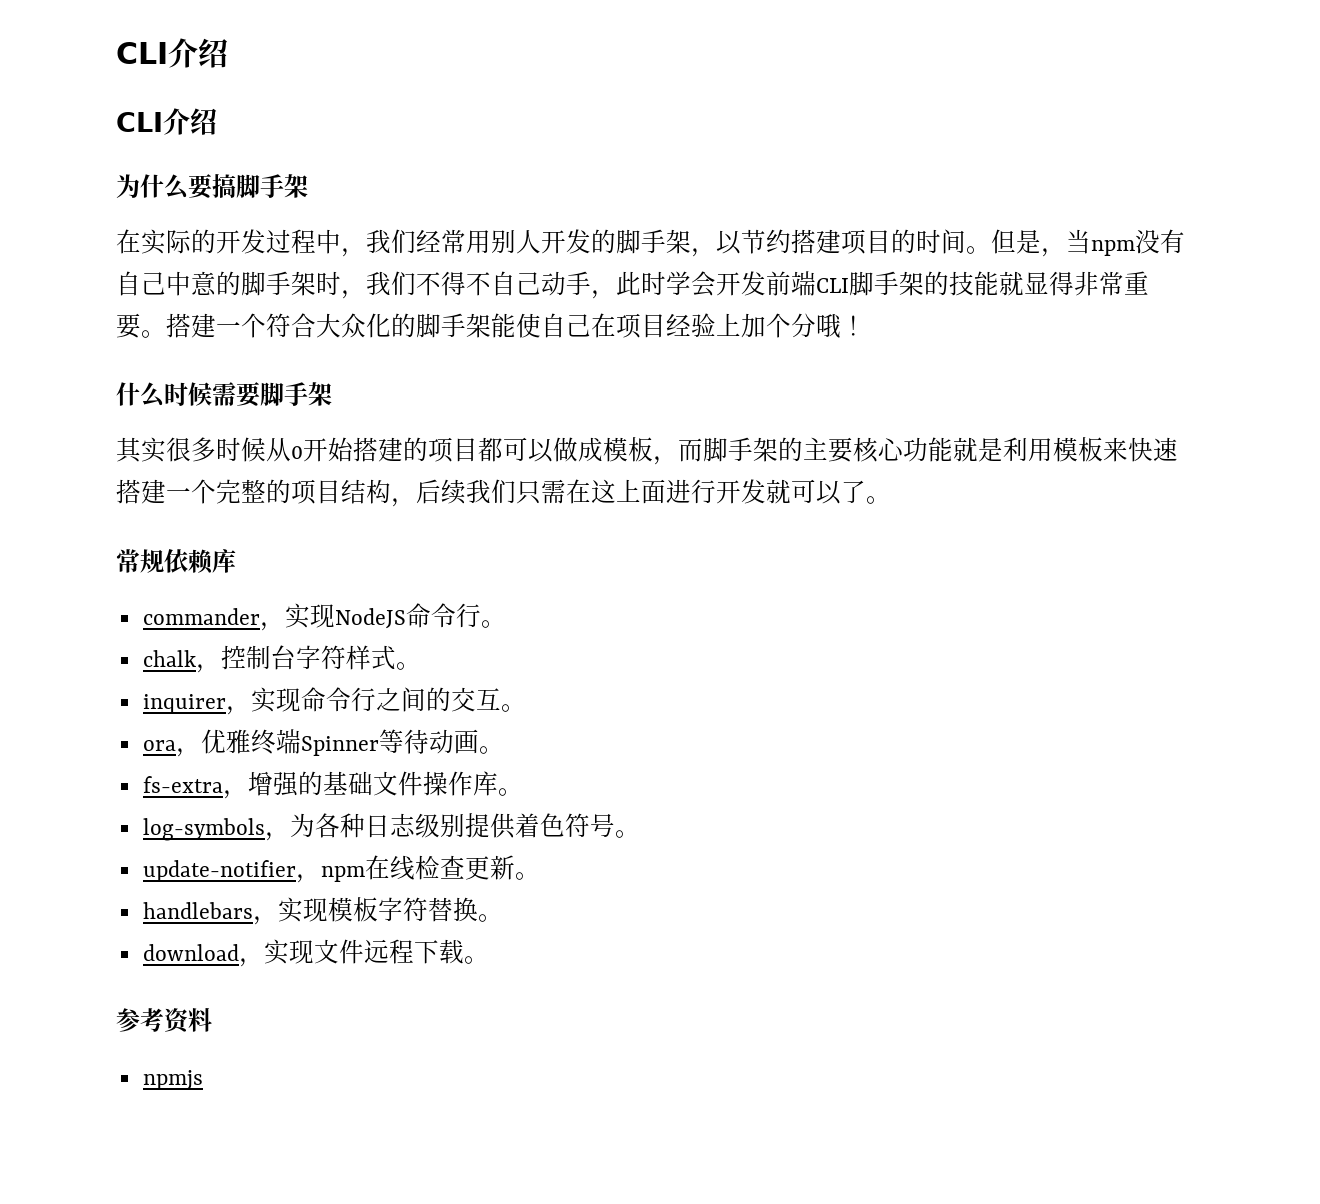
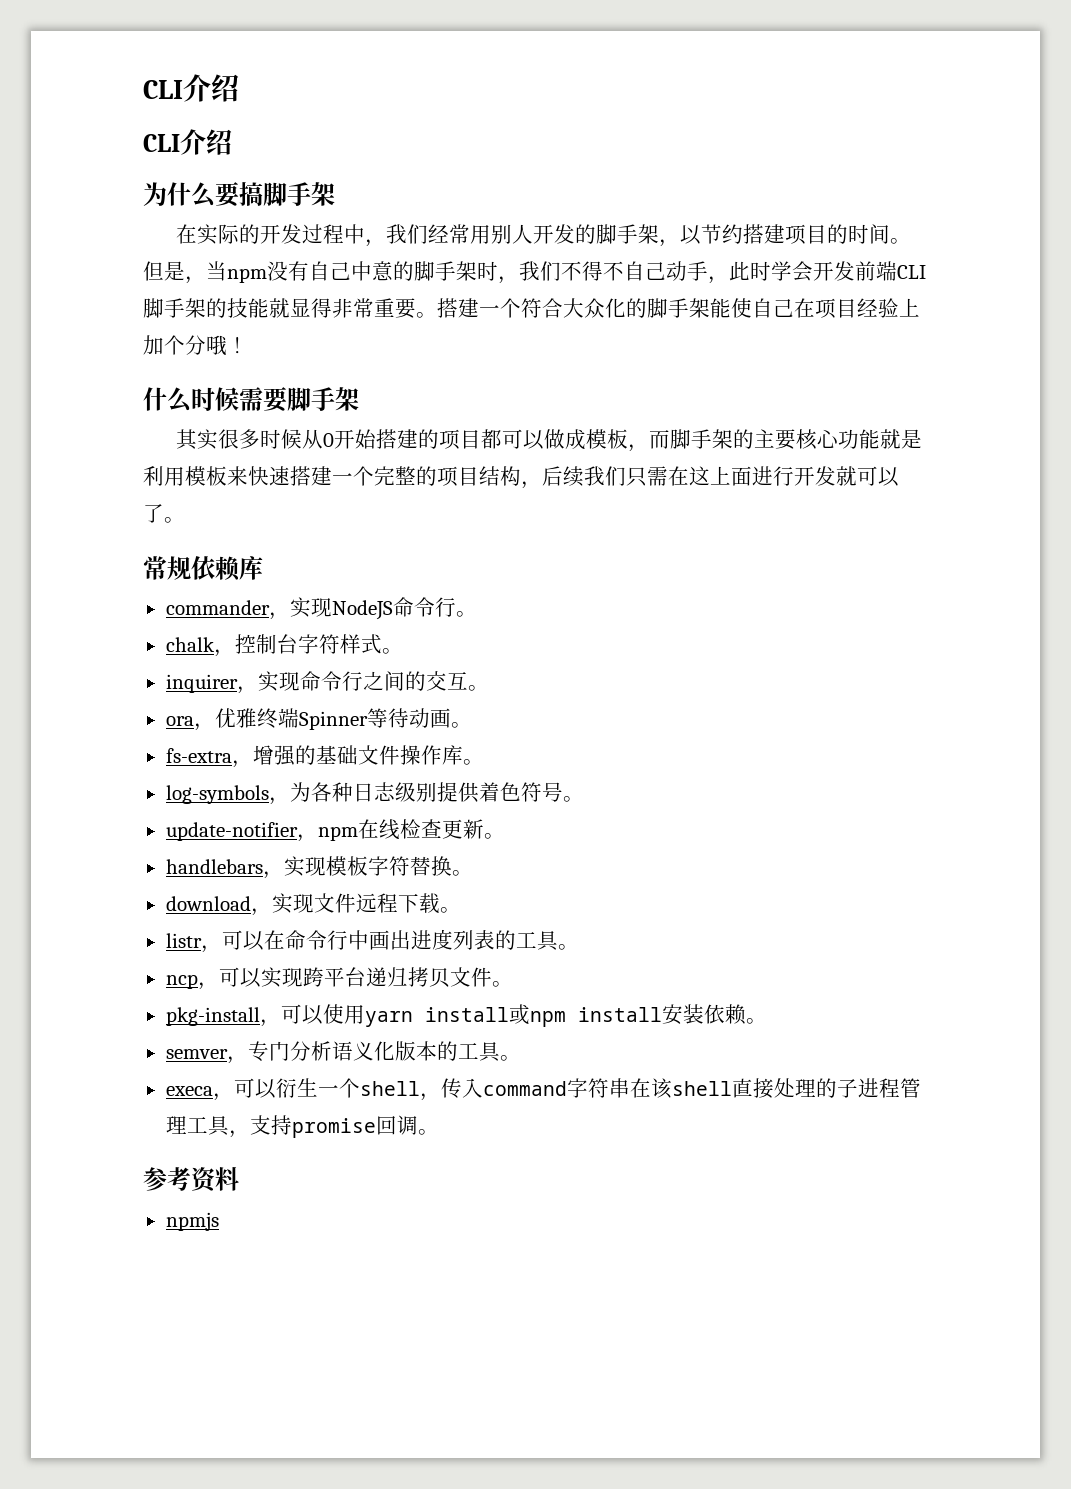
+ listr，可以在命令行中画出进度列表的工具。
+ ncp，可以实现跨平台递归拷贝文件。
+ pkg-install，可以使用yarn install或npm install安装依赖。
+ semver，专门分析语义化版本的工具。
+ execa，可以衍生一个shell，传入command字符串在该shell直接处理的子进程管理工具，支持promise回调。

